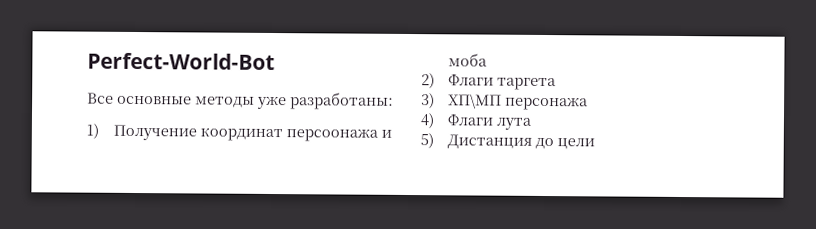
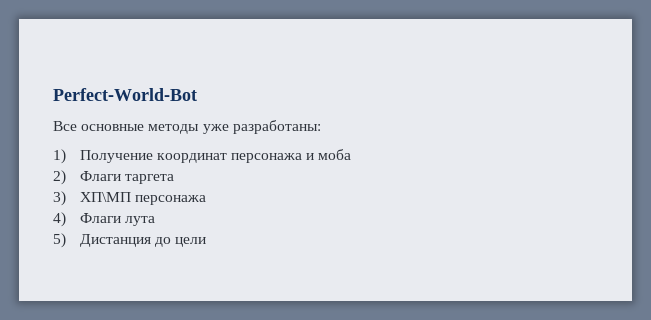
- 1) Получение координат персоонажа и моба
+ 1) Получение координат персонажа и моба

